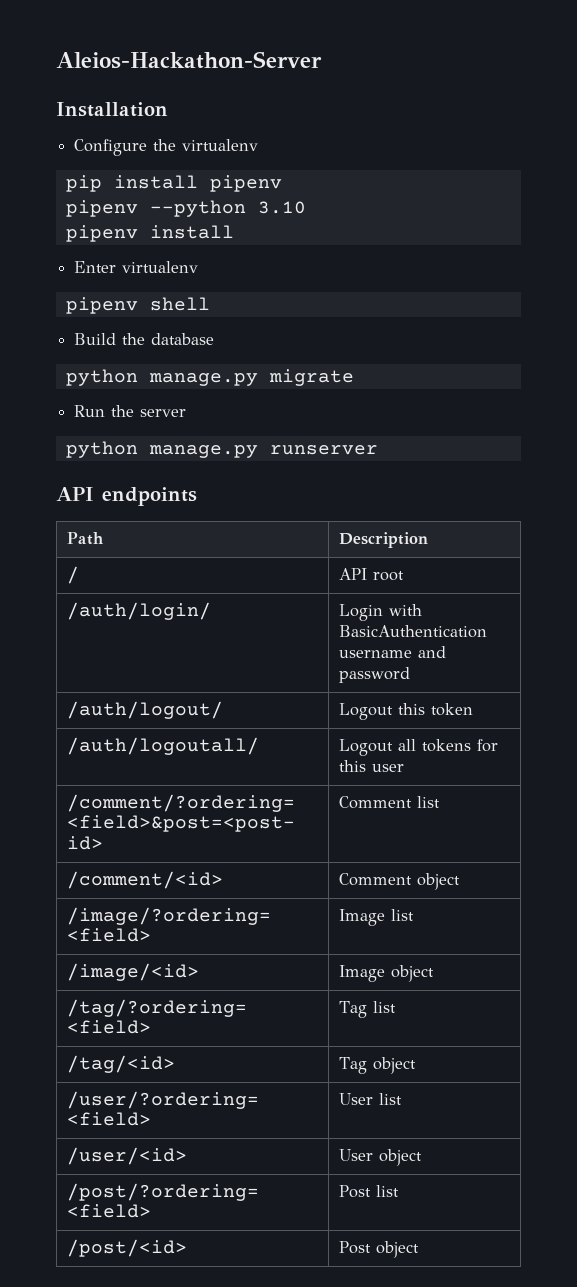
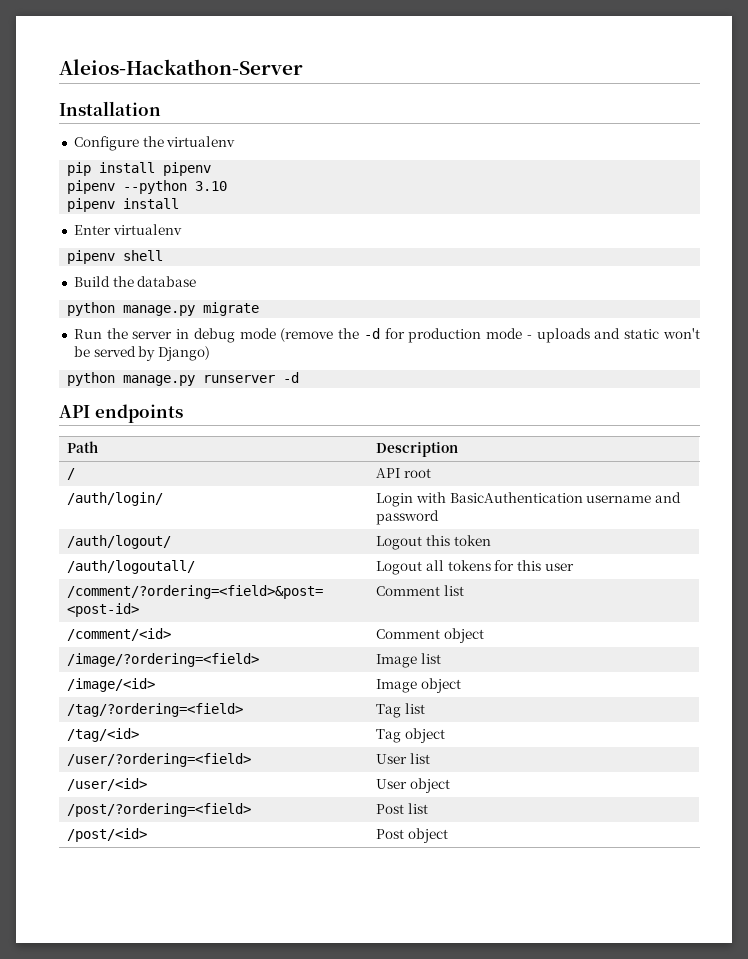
- Run the server
+ Run the server in debug mode (remove the -d for production mode - uploads and static won't be served by Django)
- python manage.py runserver
+ python manage.py runserver -d

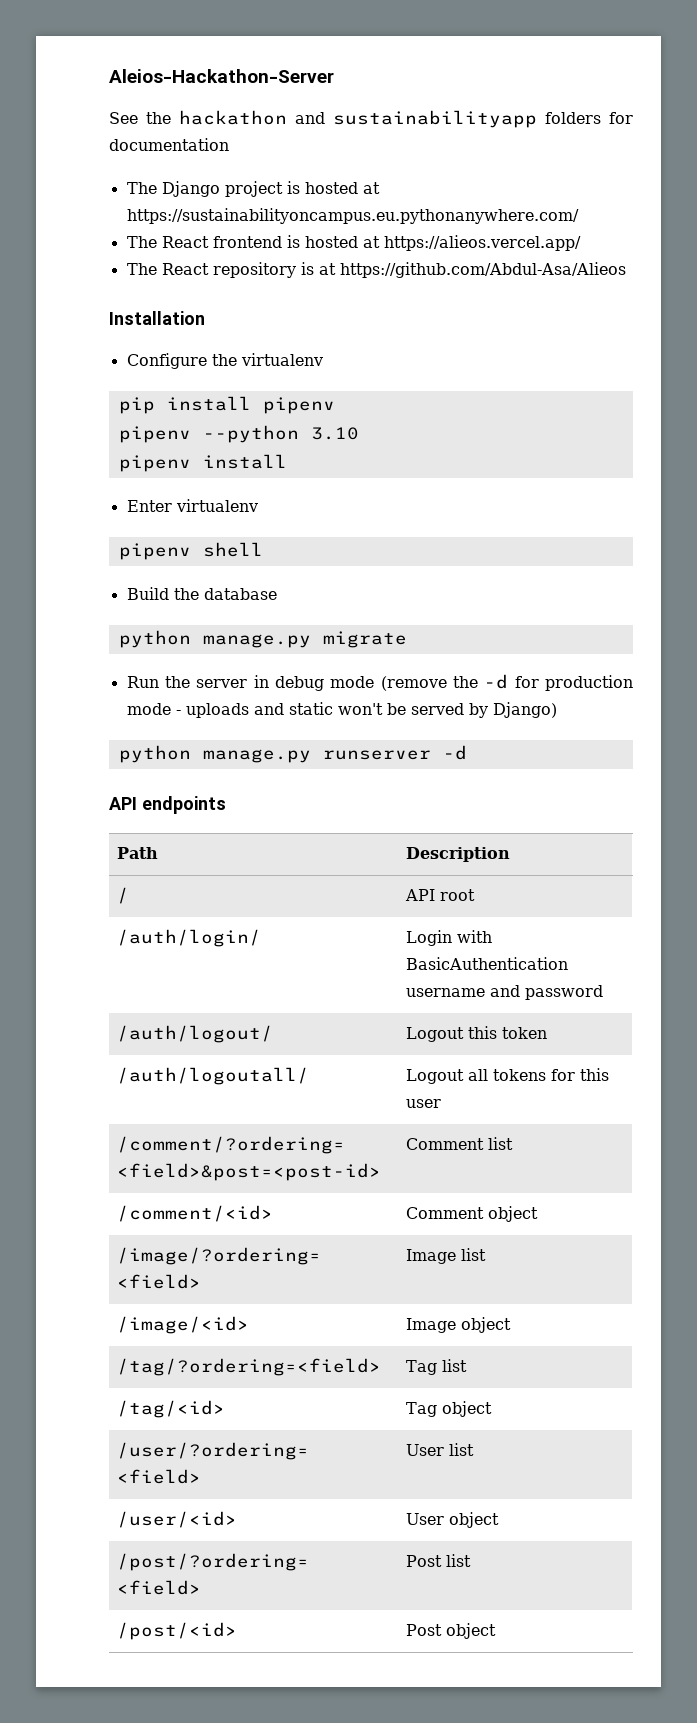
+ See the hackathon and sustainabilityapp folders for documentation
+ The Django project is hosted at https://sustainabilityoncampus.eu.pythonanywhere.com/
+ The React frontend is hosted at https://alieos.vercel.app/
+ The React repository is at https://github.com/Abdul-Asa/Alieos

